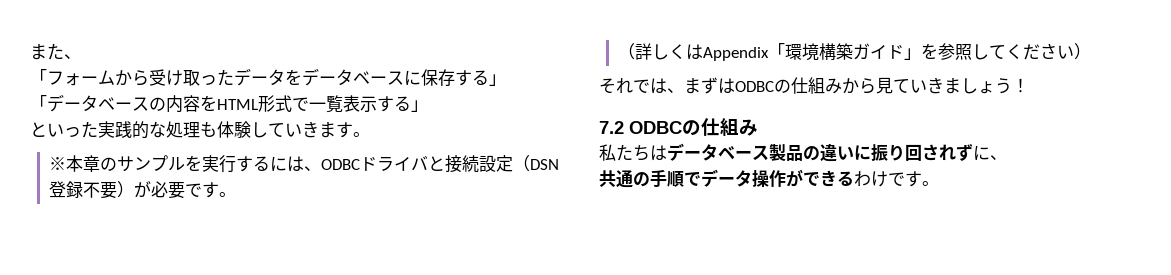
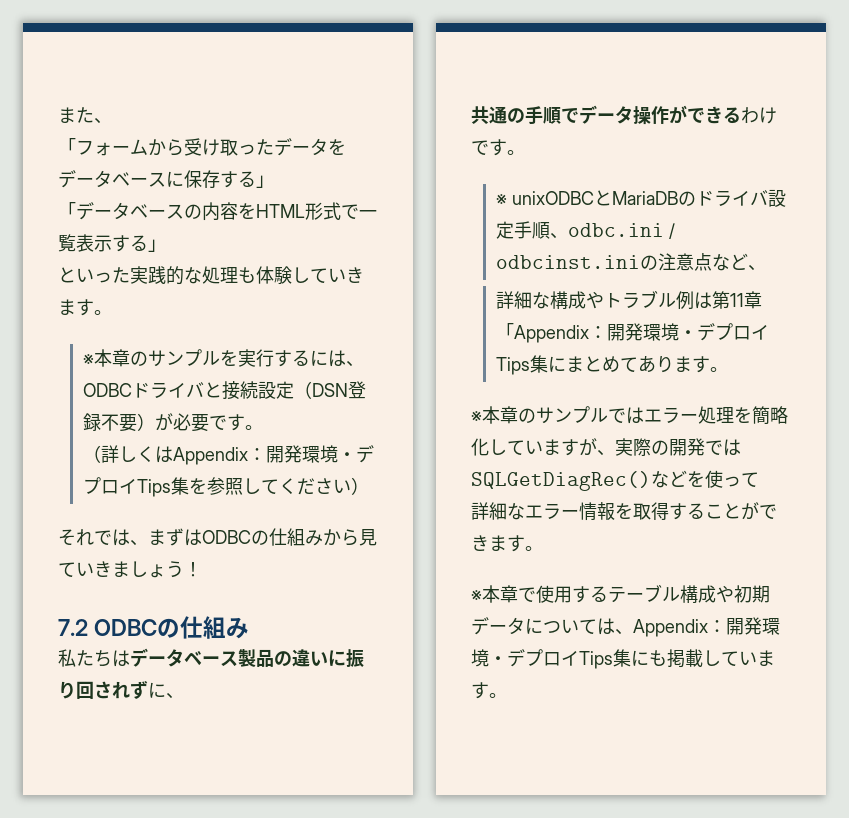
- （詳しくはAppendix「環境構築ガイド」を参照してください）
+ （詳しくはAppendix：開発環境・デプロイTips集を参照してください）
+ ※ unixODBCとMariaDBのドライバ設定手順、odbc.ini / odbcinst.iniの注意点など、
+ 詳細な構成やトラブル例は第11章「Appendix：開発環境・デプロイTips集にまとめてあります。
+ ※本章のサンプルではエラー処理を簡略化していますが、実際の開発ではSQLGetDiagRec()などを使って
+ 詳細なエラー情報を取得することができます。
+ ※本章で使用するテーブル構成や初期データについては、Appendix：開発環境・デプロイTips集にも掲載しています。

